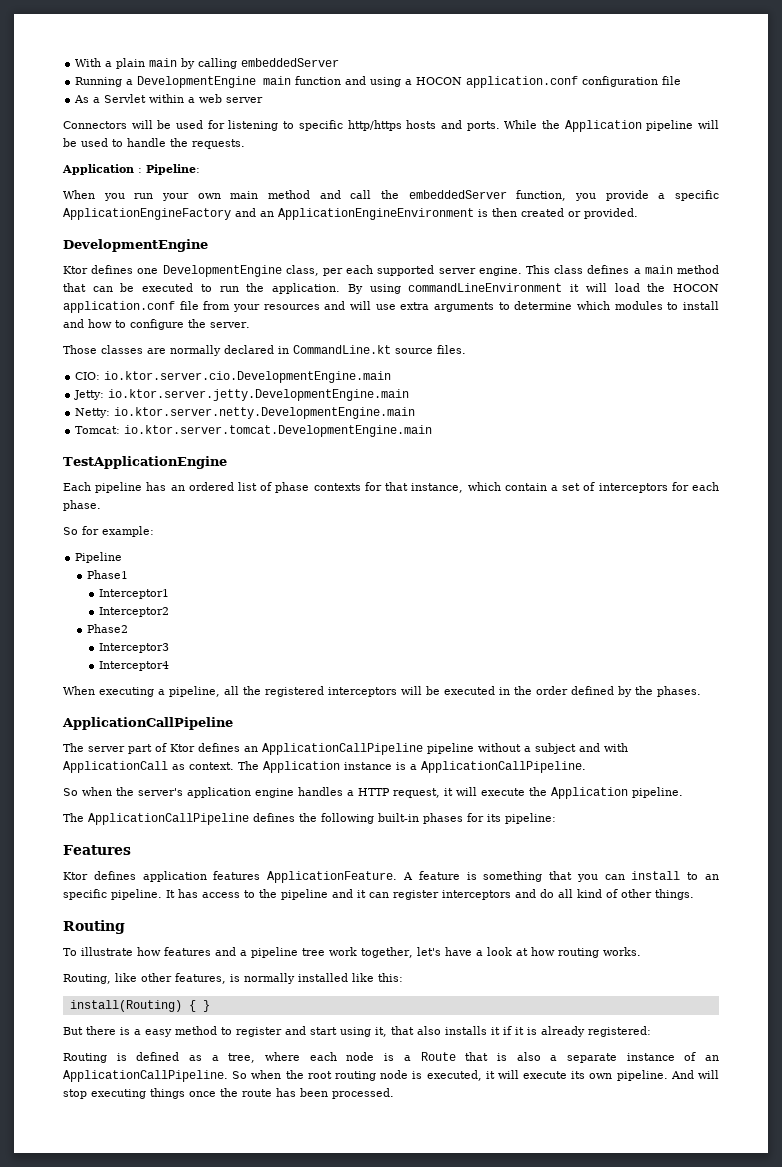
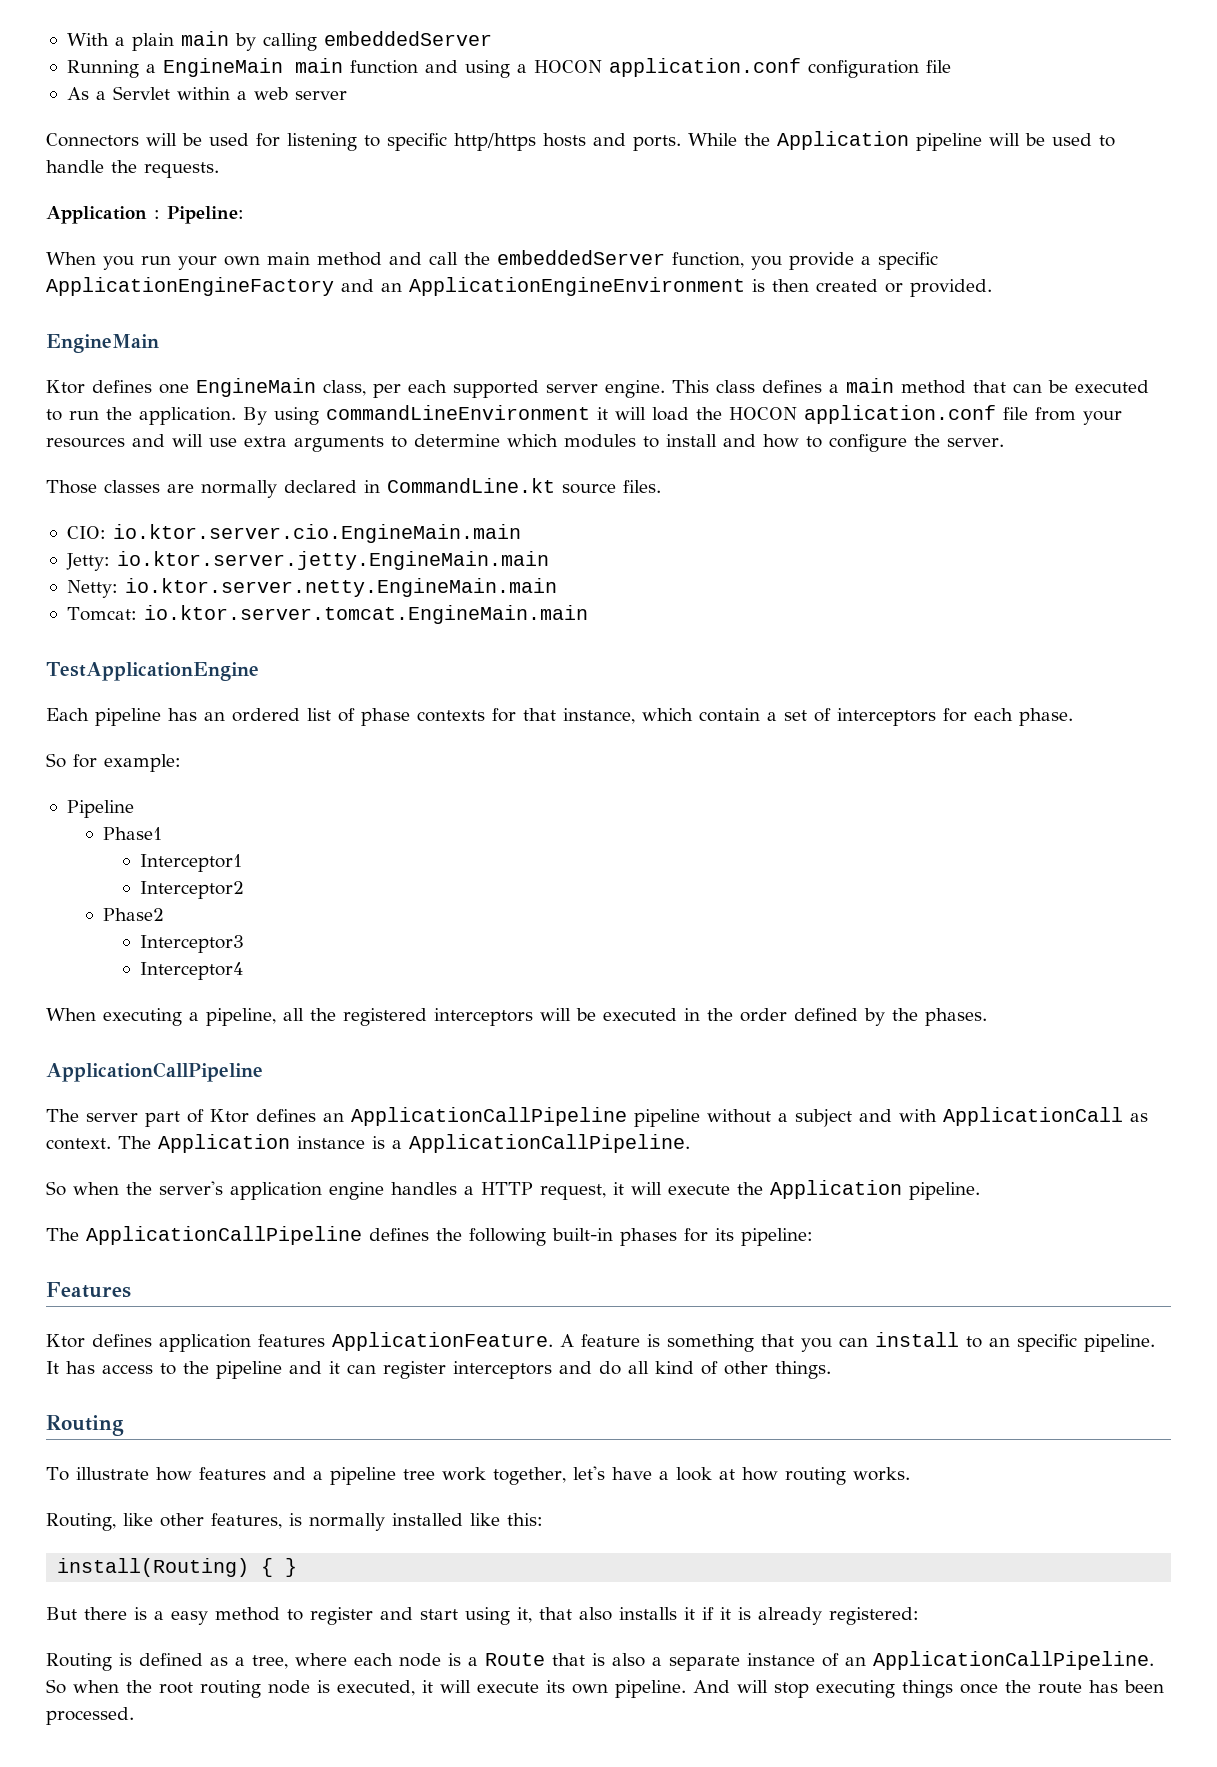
- Running a DevelopmentEngine main function and using a HOCON application.conf configuration file
+ Running a EngineMain main function and using a HOCON application.conf configuration file
  When you run your own main method and call the embeddedServer function, you provide a specific ApplicationEngineFactory and an ApplicationEngineEnvironment is then created or provided.
- DevelopmentEngine
+ EngineMain
- Ktor defines one DevelopmentEngine class, per each supported server engine.
+ Ktor defines one EngineMain class, per each supported server engine.
- CIO: io.ktor.server.cio.DevelopmentEngine.main
+ CIO: io.ktor.server.cio.EngineMain.main
- Jetty: io.ktor.server.jetty.DevelopmentEngine.main
+ Jetty: io.ktor.server.jetty.EngineMain.main
- Netty: io.ktor.server.netty.DevelopmentEngine.main
+ Netty: io.ktor.server.netty.EngineMain.main
- Tomcat: io.ktor.server.tomcat.DevelopmentEngine.main
+ Tomcat: io.ktor.server.tomcat.EngineMain.main

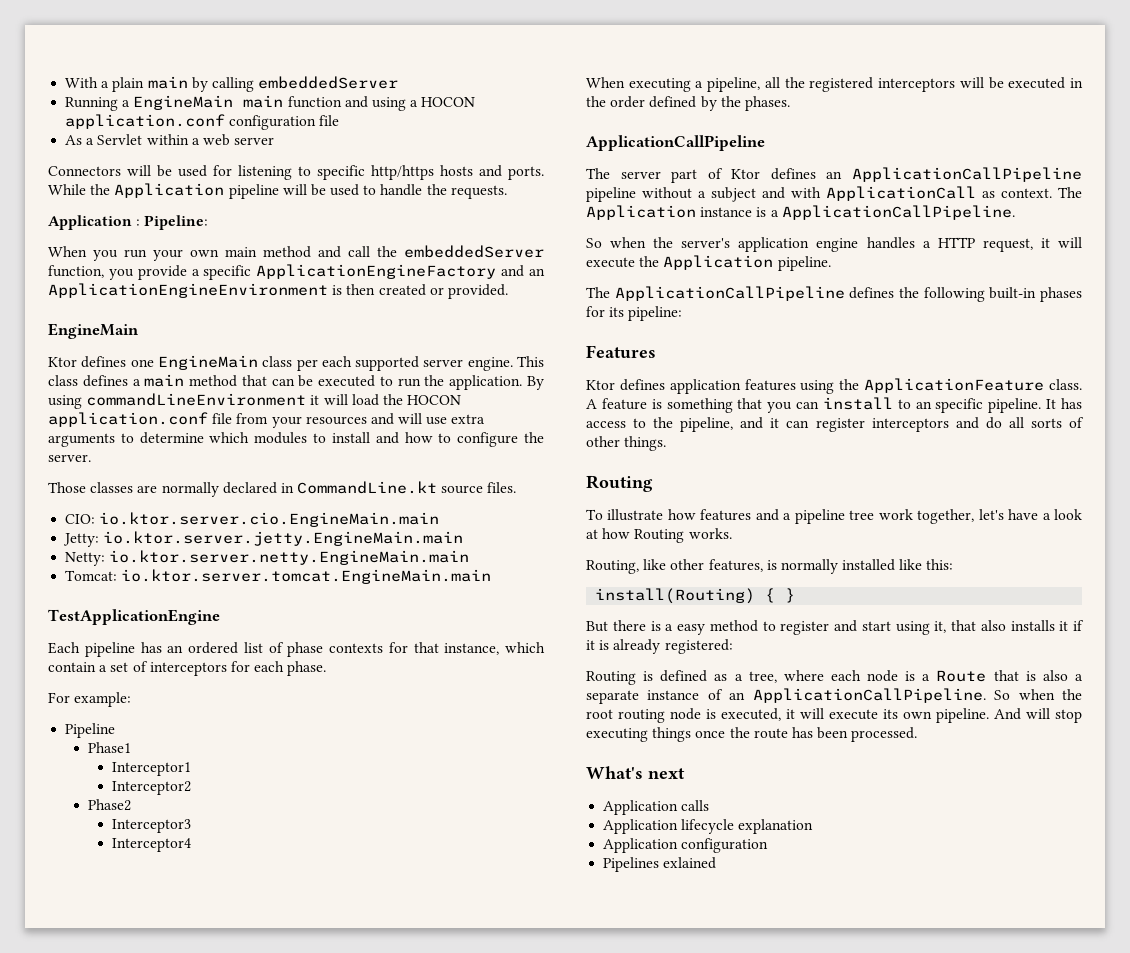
- Ktor defines one EngineMain class, per each supported server engine.
+ Ktor defines one EngineMain class per each supported server engine.
- So for example:
+ For example:
- Ktor defines application features ApplicationFeature.
+ Ktor defines application features using the ApplicationFeature class.
- It has access to the pipeline and it can register interceptors and do all kind of other things.
+ It has access to the pipeline, and it can register interceptors and do all sorts of other things.
- To illustrate how features and a pipeline tree work together, let's have a look at how routing works.
+ To illustrate how features and a pipeline tree work together, let's have a look at how Routing works.
+ What's next
+ Application calls
+ Application lifecycle explanation
+ Application configuration
+ Pipelines exlained

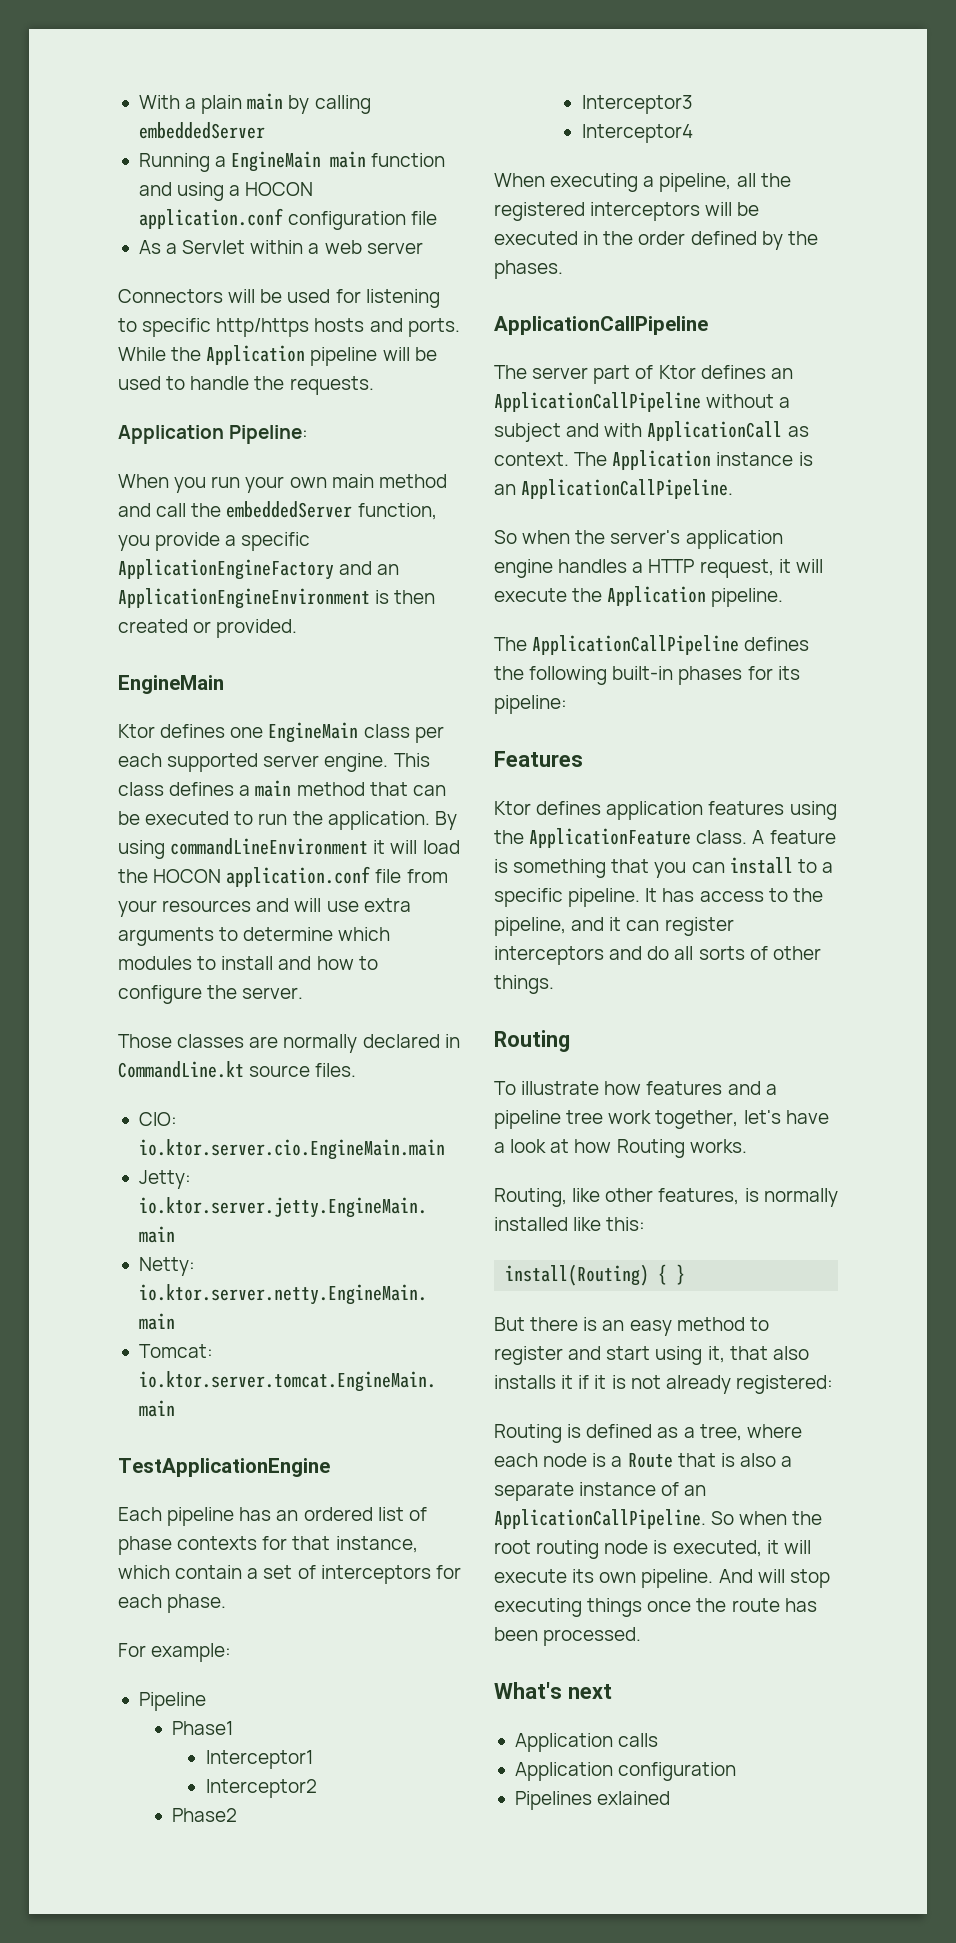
- Application : Pipeline:
+ Application Pipeline:
- The server part of Ktor defines an ApplicationCallPipeline pipeline without a subject and with ApplicationCall as context.
+ The server part of Ktor defines an ApplicationCallPipeline without a subject and with ApplicationCall as context.
- The Application instance is a ApplicationCallPipeline.
+ The Application instance is an ApplicationCallPipeline.
- A feature is something that you can install to an specific pipeline.
+ A feature is something that you can install to a specific pipeline.
- But there is a easy method to register and start using it, that also installs it if it is already registered:
+ But there is an easy method to register and start using it, that also installs it if it is not already registered:
- Application lifecycle explanation

